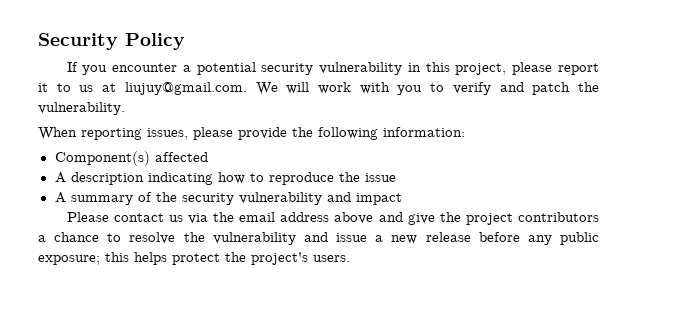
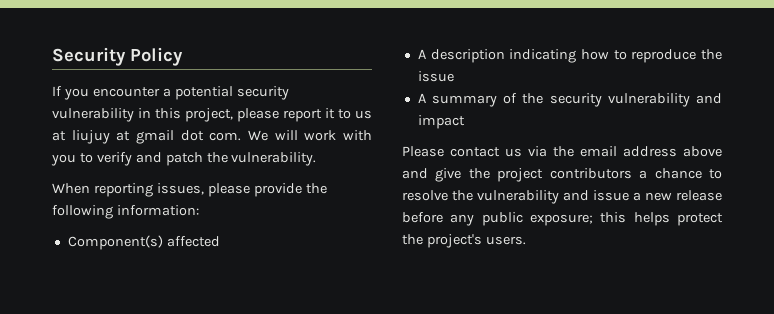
- If you encounter a potential security vulnerability in this project, please report it to us at liujuy@gmail.com. We will work with you to verify and patch the vulnerability.
+ If you encounter a potential security vulnerability in this project, please report it to us at liujuy at gmail dot com. We will work with you to verify and patch the vulnerability.

